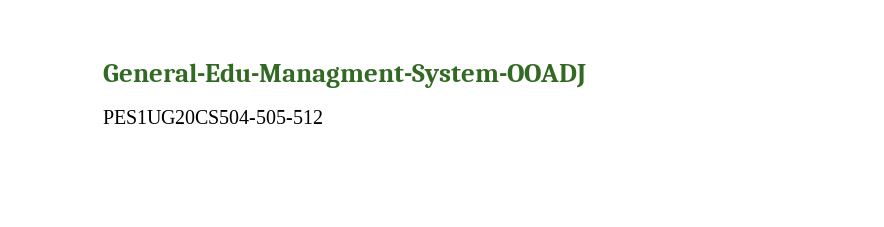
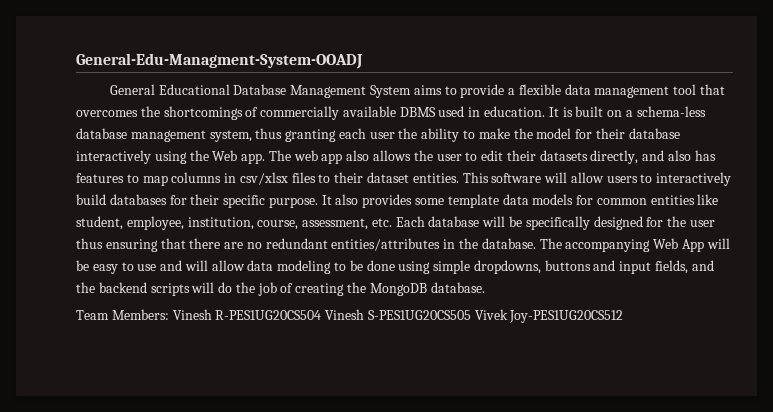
- PES1UG20CS504-505-512
+ General Educational Database Management System aims to provide a flexible data management tool that overcomes the shortcomings of commercially available DBMS used in education. It is built on a schema-less database management system, thus granting each user the ability to make the model for their database interactively using the Web app. The web app also allows the user to edit their datasets directly, and also has features to map columns in csv/xlsx files to their dataset entities. This software will allow users to interactively build databases for their specific purpose. It also provides some template data models for common entities like student, employee, institution, course, assessment, etc. Each database will be specifically designed for the user thus ensuring that there are no redundant entities/attributes in the database. The accompanying Web App will be easy to use and will allow data modeling to be done using simple dropdowns, buttons and input fields, and the backend scripts will do the job of creating the MongoDB database.
+ Team Members: Vinesh R-PES1UG20CS504 Vinesh S-PES1UG20CS505 Vivek Joy-PES1UG20CS512

